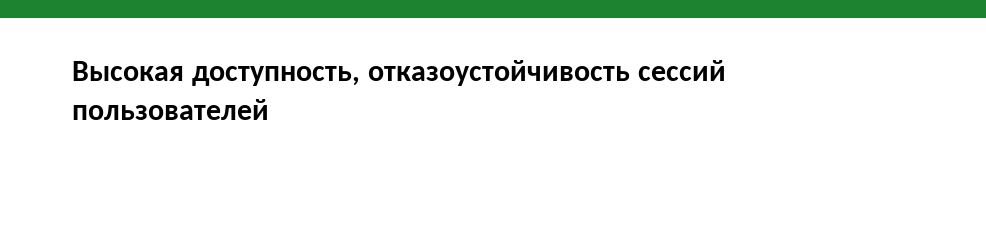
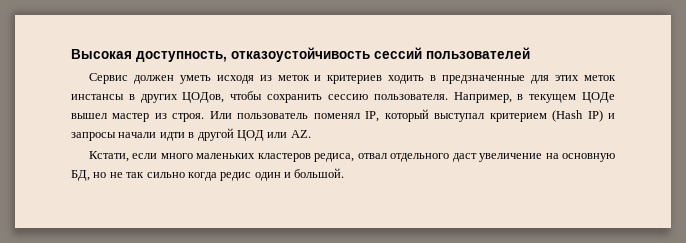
+ Сервис должен уметь исходя из меток и критериев ходить в предзначенные для этих меток инстансы в других ЦОДов, чтобы сохранить сессию пользователя. Например, в текущем ЦОДе вышел мастер из строя. Или пользователь поменял IP, который выступал критерием (Hash IP) и запросы начали идти в другой ЦОД или AZ.
+ Кстати, если много маленьких кластеров редиса, отвал отдельного даст увеличение на основную БД, но не так сильно когда редис один и большой.

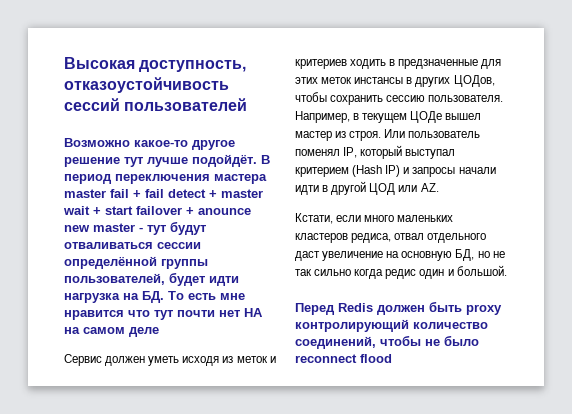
+ Возможно какое-то другое решение тут лучше подойдёт. В период переключения мастера master fail + fail detect + master wait + start failover + anounce new master - тут будут отваливаться сессии определённой группы пользователей, будет идти нагрузка на БД. То есть мне нравится что тут почти нет HA на самом деле
+ Перед Redis должен быть proxy контролирующий количество соединений, чтобы не было reconnect flood

